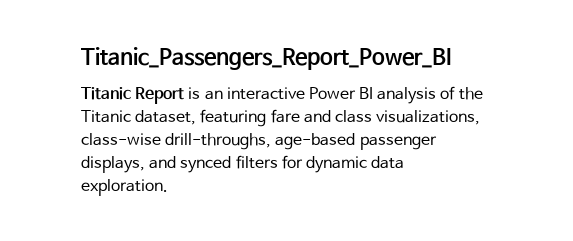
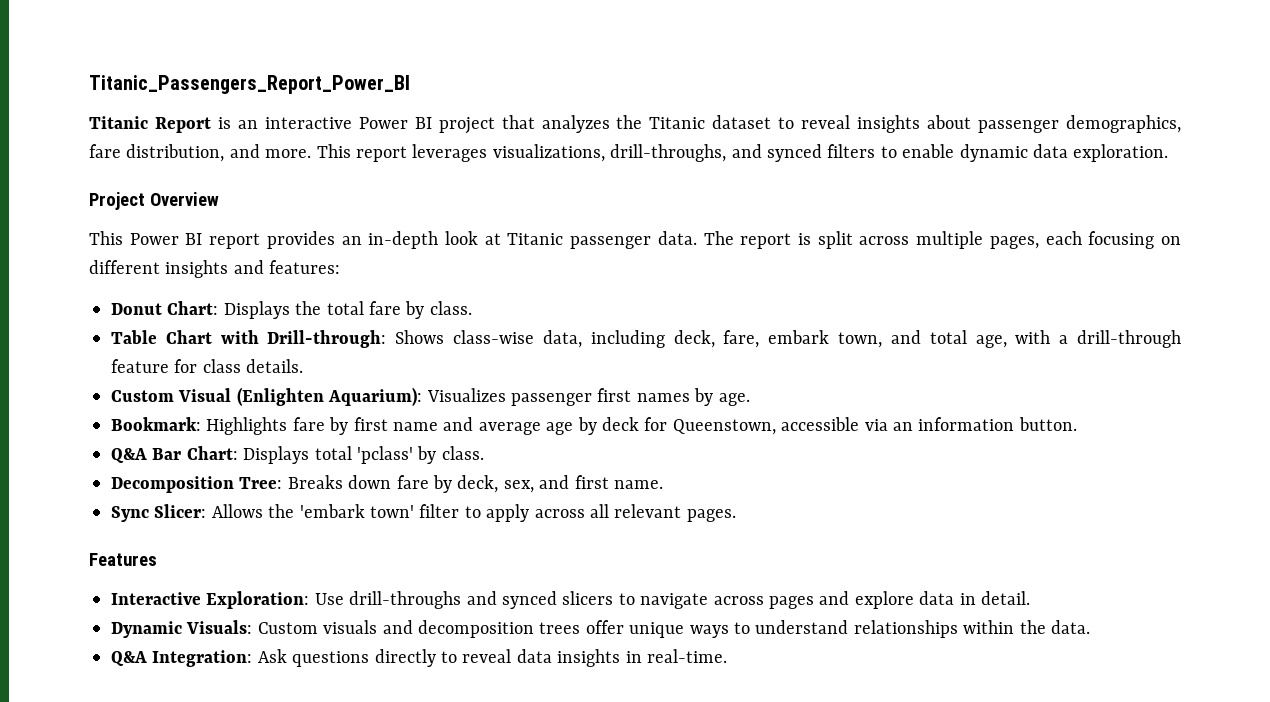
- Titanic Report is an interactive Power BI analysis of the Titanic dataset, featuring fare and class visualizations, class-wise drill-throughs, age-based passenger displays, and synced filters for dynamic data exploration.
+ Titanic Report is an interactive Power BI project that analyzes the Titanic dataset to reveal insights about passenger demographics, fare distribution, and more. This report leverages visualizations, drill-throughs, and synced filters to enable dynamic data exploration.
+ Project Overview
+ This Power BI report provides an in-depth look at Titanic passenger data. The report is split across multiple pages, each focusing on different insights and features:
+ Donut Chart: Displays the total fare by class.
+ Table Chart with Drill-through: Shows class-wise data, including deck, fare, embark town, and total age, with a drill-through feature for class details.
+ Custom Visual (Enlighten Aquarium): Visualizes passenger first names by age.
+ Bookmark: Highlights fare by first name and average age by deck for Queenstown, accessible via an information button.
+ Q&A Bar Chart: Displays total 'pclass' by class.
+ Decomposition Tree: Breaks down fare by deck, sex, and first name.
+ Sync Slicer: Allows the 'embark town' filter to apply across all relevant pages.
+ Features
+ Interactive Exploration: Use drill-throughs and synced slicers to navigate across pages and explore data in detail.
+ Dynamic Visuals: Custom visuals and decomposition trees offer unique ways to understand relationships within the data.
+ Q&A Integration: Ask questions directly to reveal data insights in real-time.

